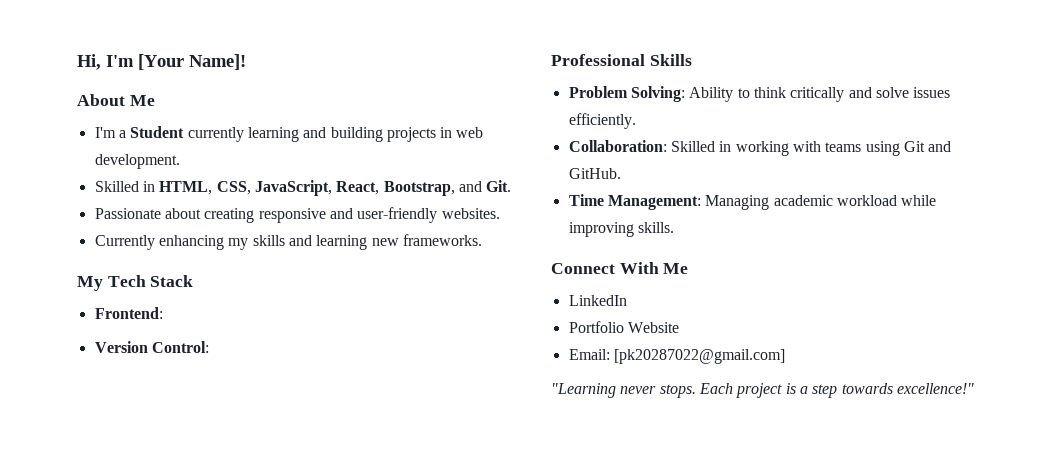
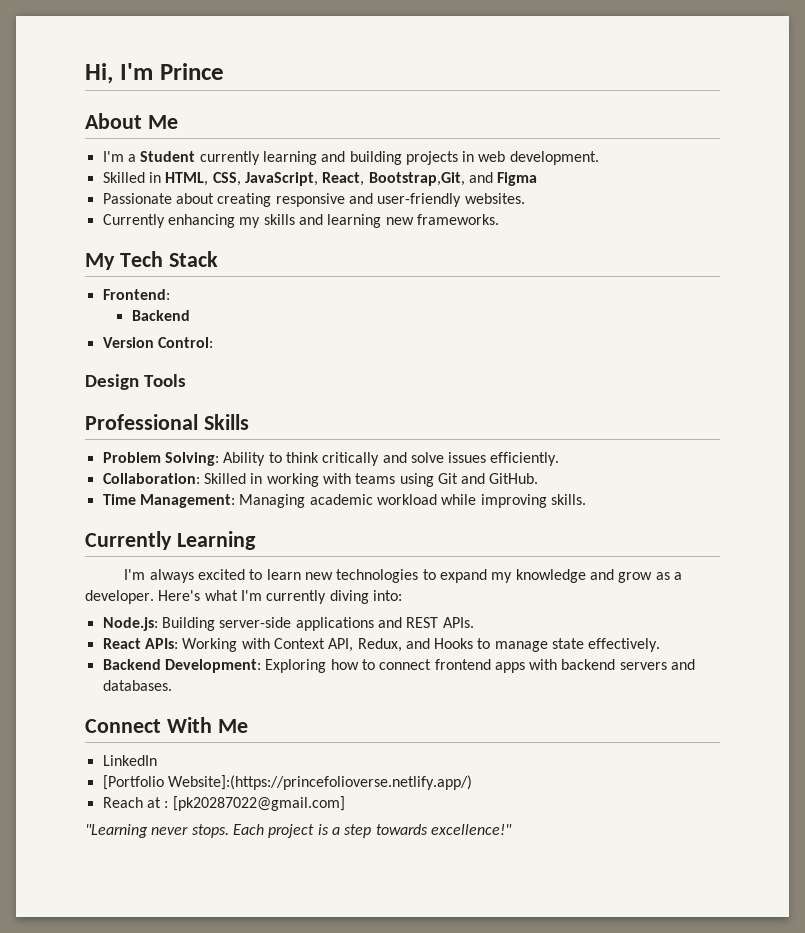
- Hi, I'm [Your Name]!
+ Hi, I'm Prince
- Skilled in HTML, CSS, JavaScript, React, Bootstrap, and Git.
+ Skilled in HTML, CSS, JavaScript, React, Bootstrap,Git, and Figma
  Frontend:
+ Backend
+ Design Tools
+ Currently Learning
+ I'm always excited to learn new technologies to expand my knowledge and grow as a developer. Here's what I'm currently diving into:
+ Node.js: Building server-side applications and REST APIs.
+ React APIs: Working with Context API, Redux, and Hooks to manage state effectively.
+ Backend Development: Exploring how to connect frontend apps with backend servers and databases.
- Portfolio Website
- Email: [pk20287022@gmail.com]
+ [Portfolio Website]:(https://princefolioverse.netlify.app/)
+ Reach at : [pk20287022@gmail.com]

